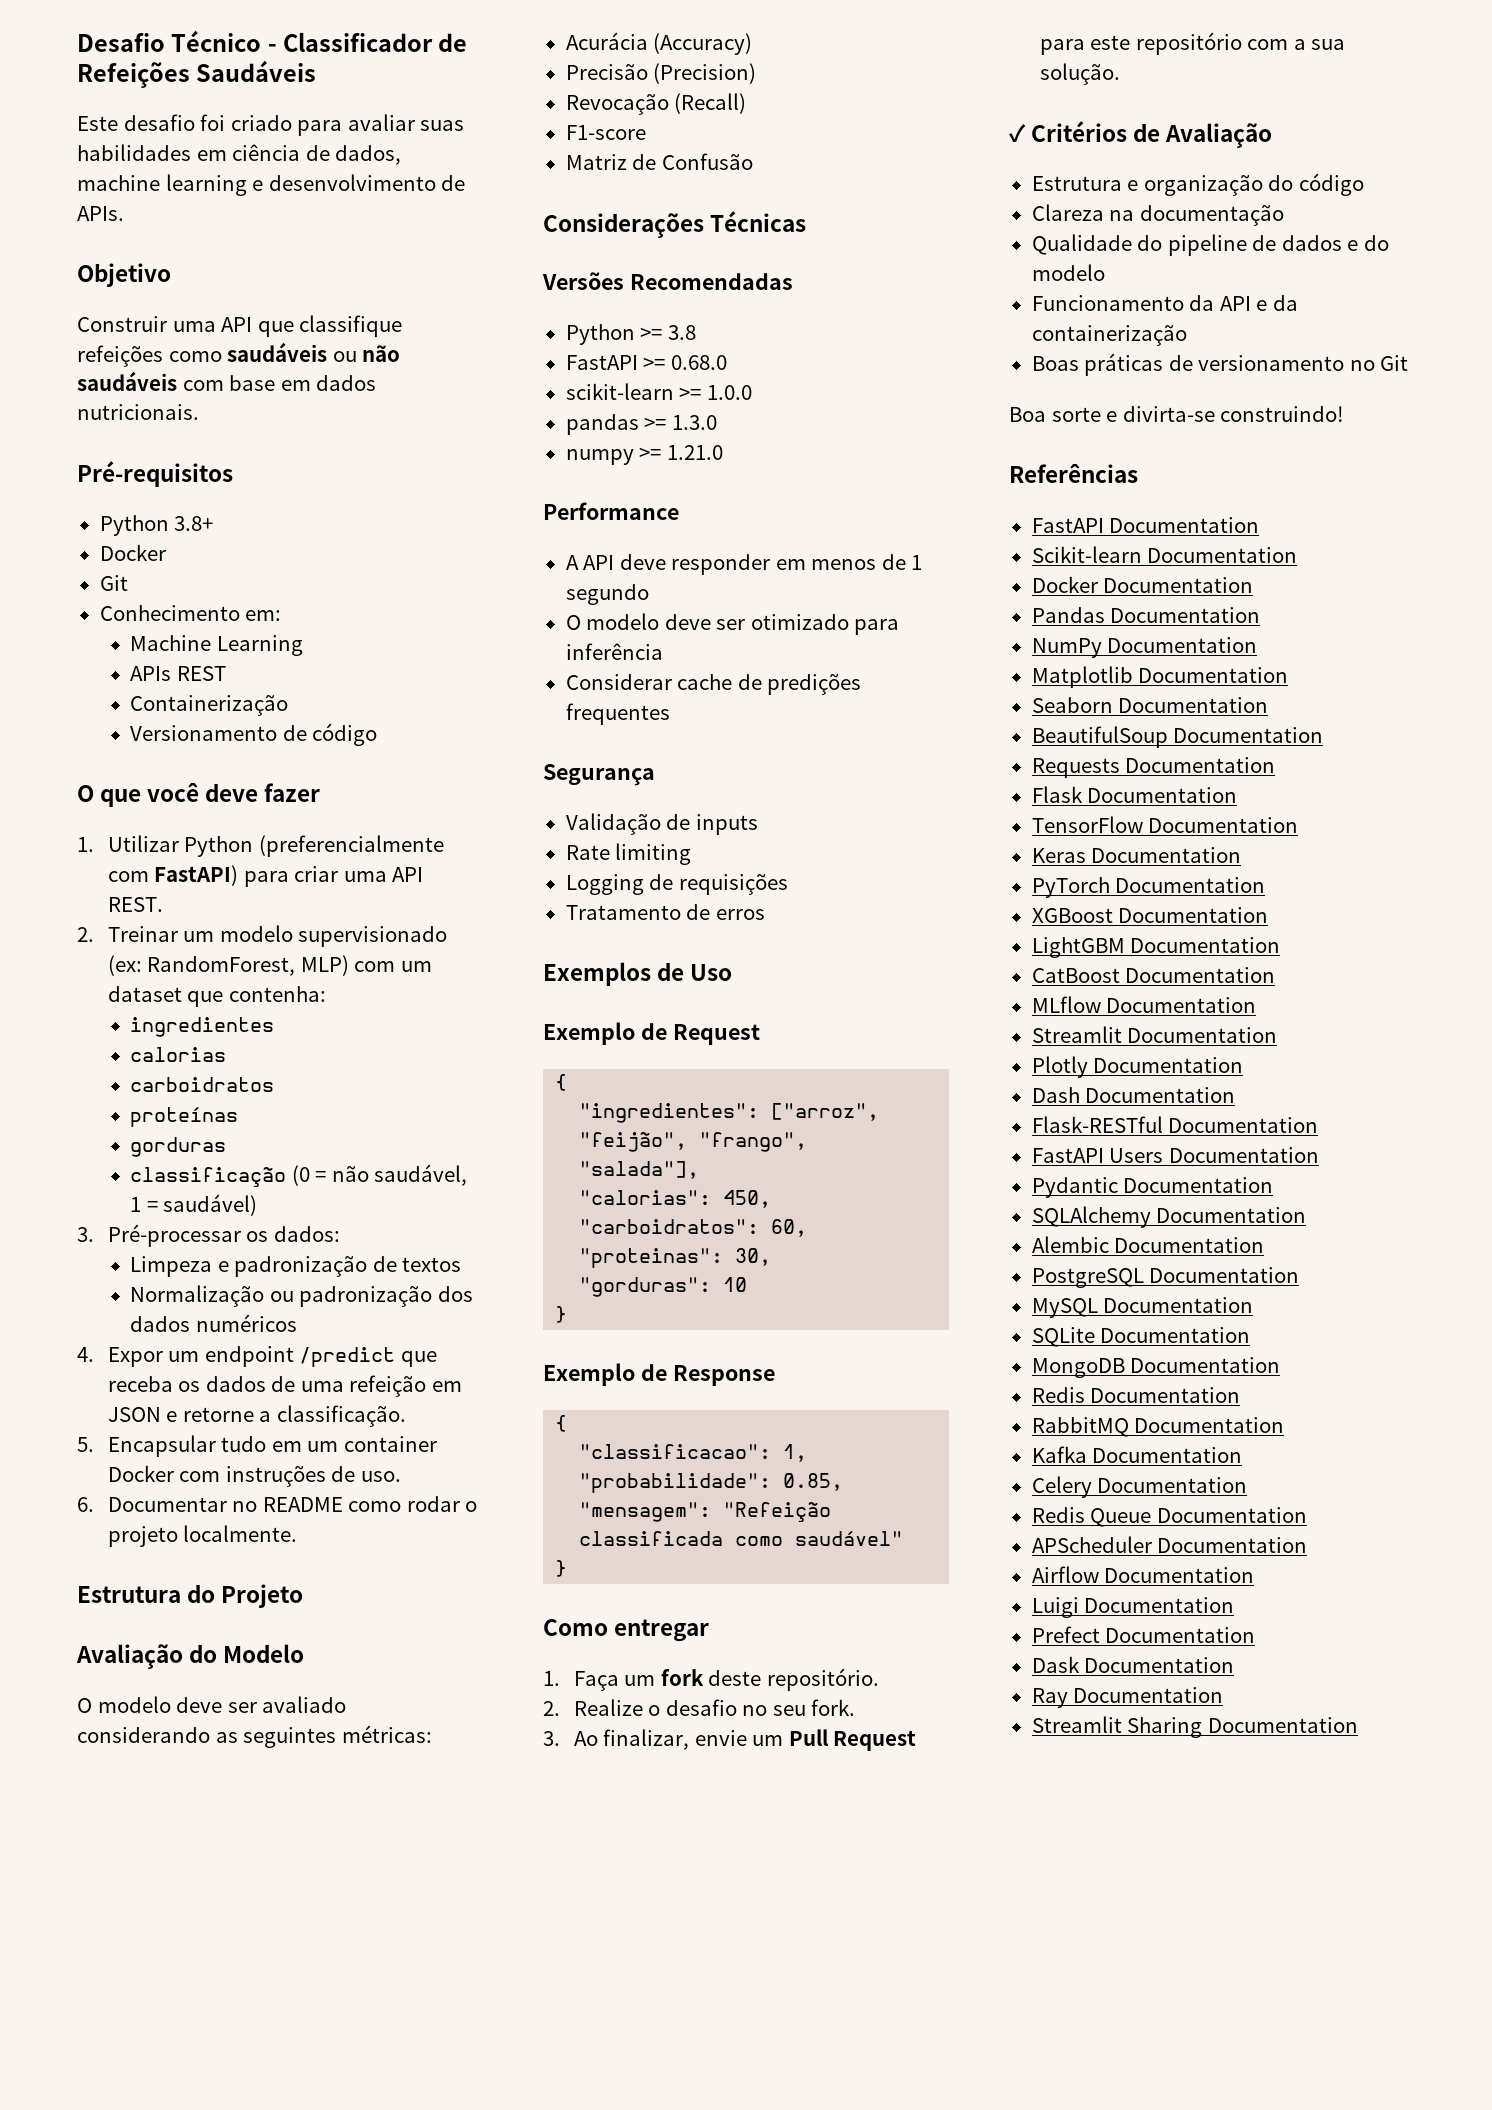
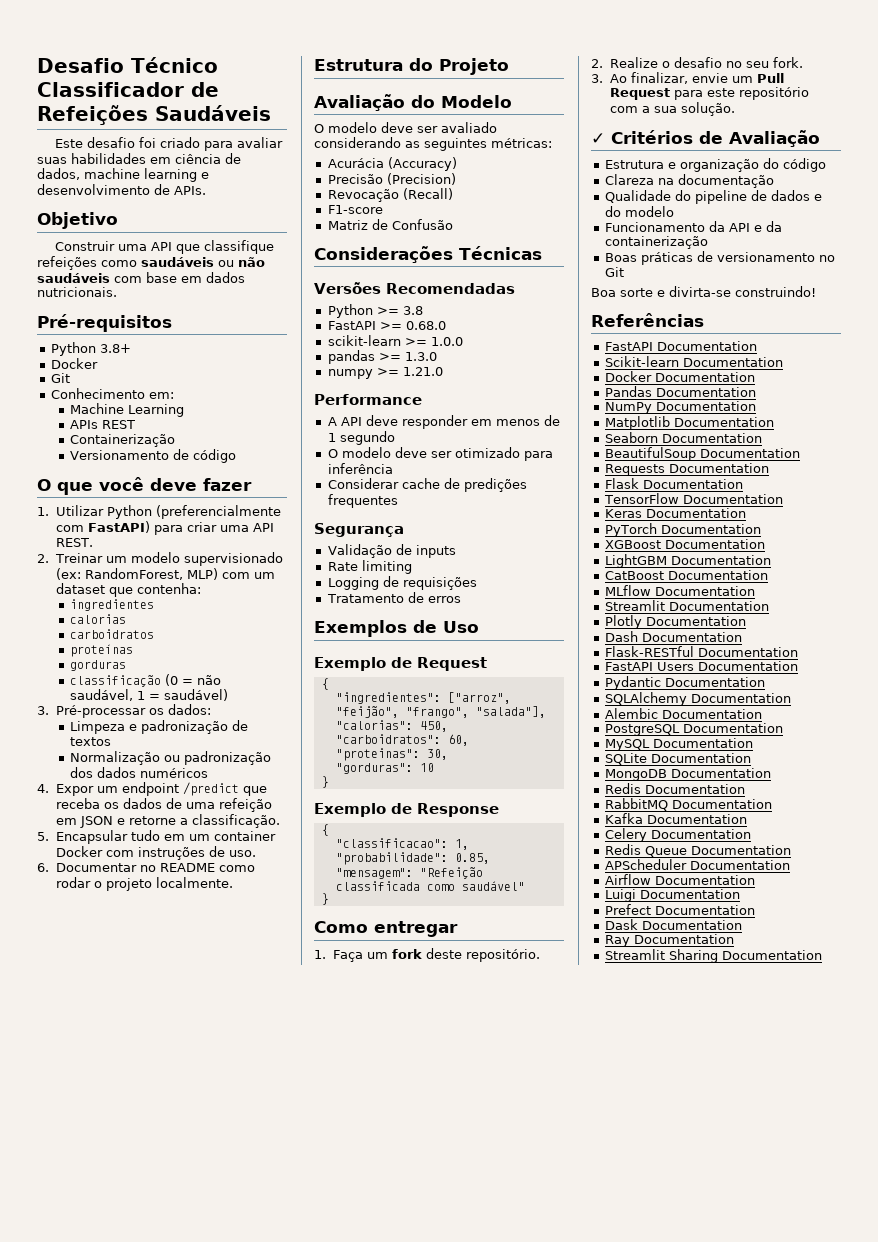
- Desafio Técnico - Classificador de Refeições Saudáveis
+ Desafio Técnico Classificador de Refeições Saudáveis

